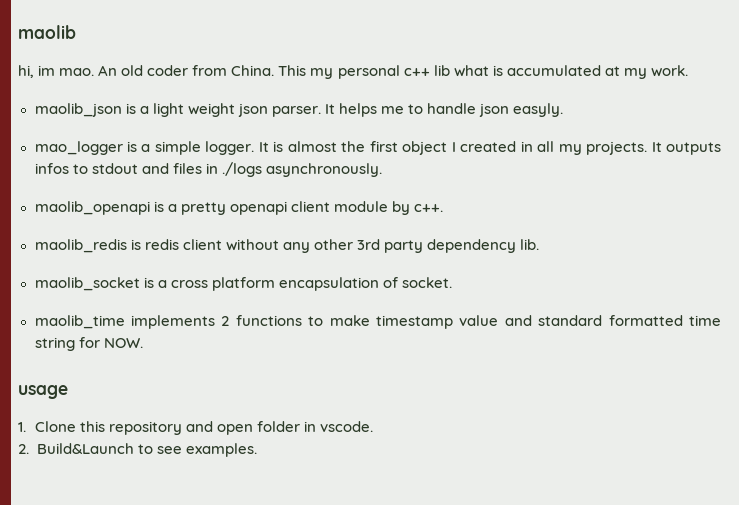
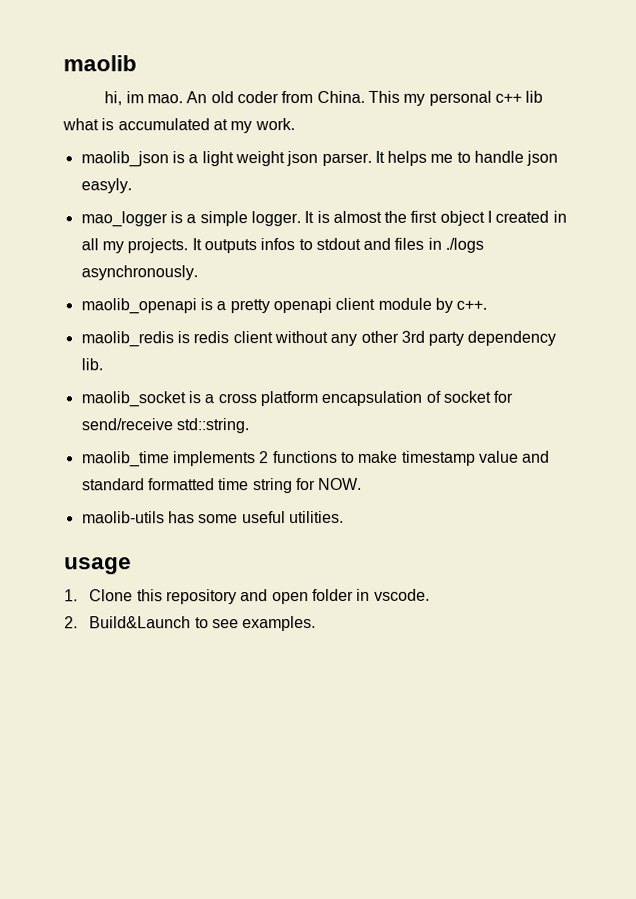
- maolib_socket is a cross platform encapsulation of socket.
+ maolib_socket is a cross platform encapsulation of socket for send/receive std::string.
+ maolib-utils has some useful utilities.

